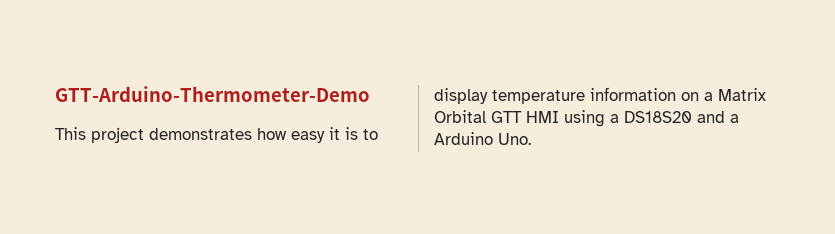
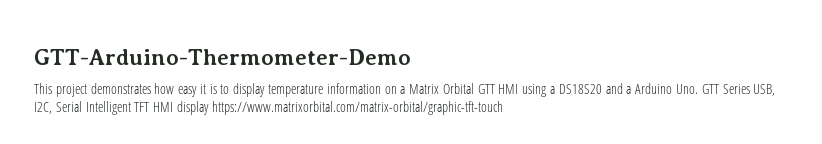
- This project demonstrates how easy it is to display temperature information on a Matrix Orbital GTT HMI using a DS18S20 and a Arduino Uno.
+ This project demonstrates how easy it is to display temperature information on a Matrix Orbital GTT HMI using a DS18S20 and a Arduino Uno. GTT Series USB, I2C, Serial Intelligent TFT HMI display https://www.matrixorbital.com/matrix-orbital/graphic-tft-touch

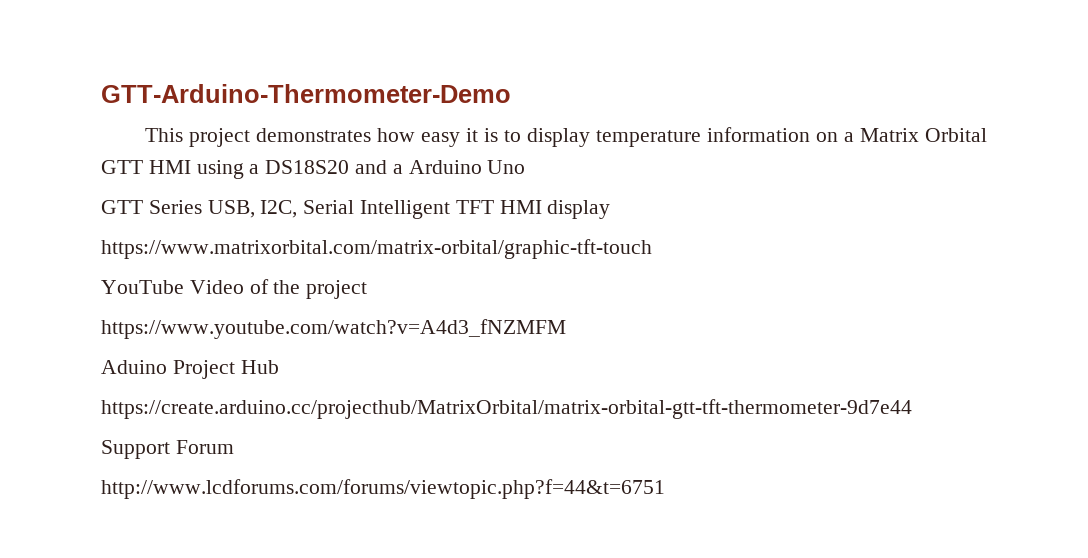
- This project demonstrates how easy it is to display temperature information on a Matrix Orbital GTT HMI using a DS18S20 and a Arduino Uno. GTT Series USB, I2C, Serial Intelligent TFT HMI display https://www.matrixorbital.com/matrix-orbital/graphic-tft-touch
+ This project demonstrates how easy it is to display temperature information on a Matrix Orbital GTT HMI using a DS18S20 and a Arduino Uno
+ GTT Series USB, I2C, Serial Intelligent TFT HMI display
+ https://www.matrixorbital.com/matrix-orbital/graphic-tft-touch
+ YouTube Video of the project
+ https://www.youtube.com/watch?v=A4d3_fNZMFM
+ Aduino Project Hub
+ https://create.arduino.cc/projecthub/MatrixOrbital/matrix-orbital-gtt-tft-thermometer-9d7e44
+ Support Forum
+ http://www.lcdforums.com/forums/viewtopic.php?f=44&t=6751

